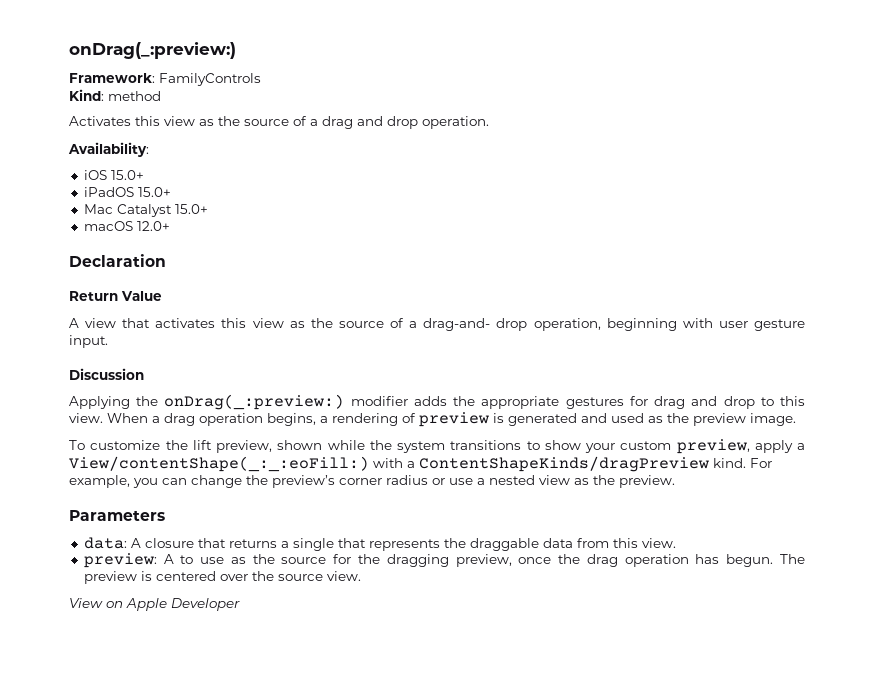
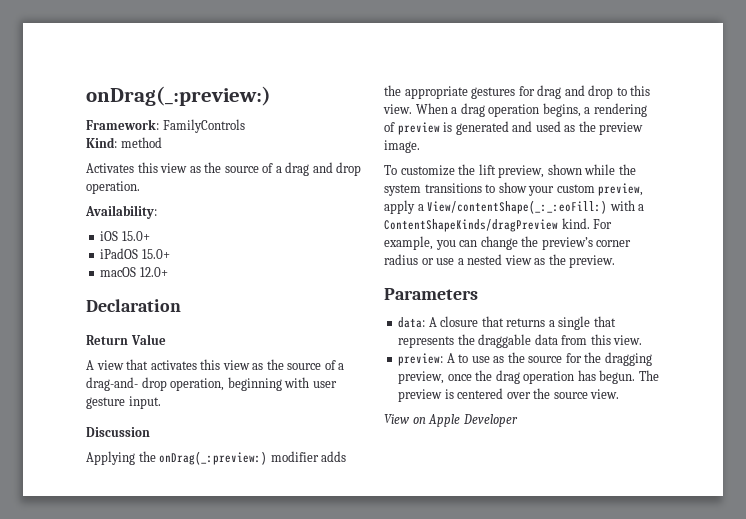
- Mac Catalyst 15.0+

